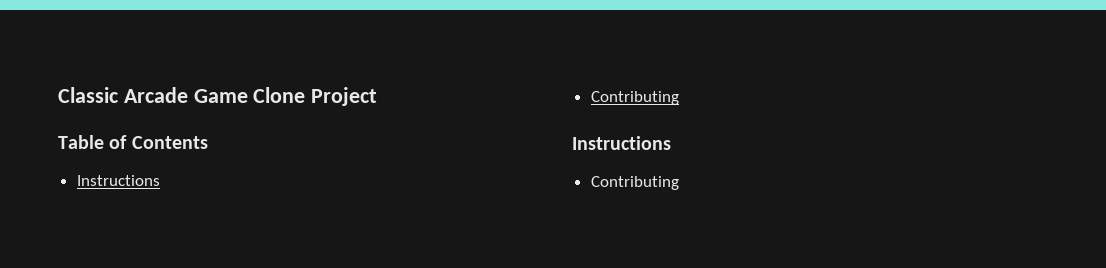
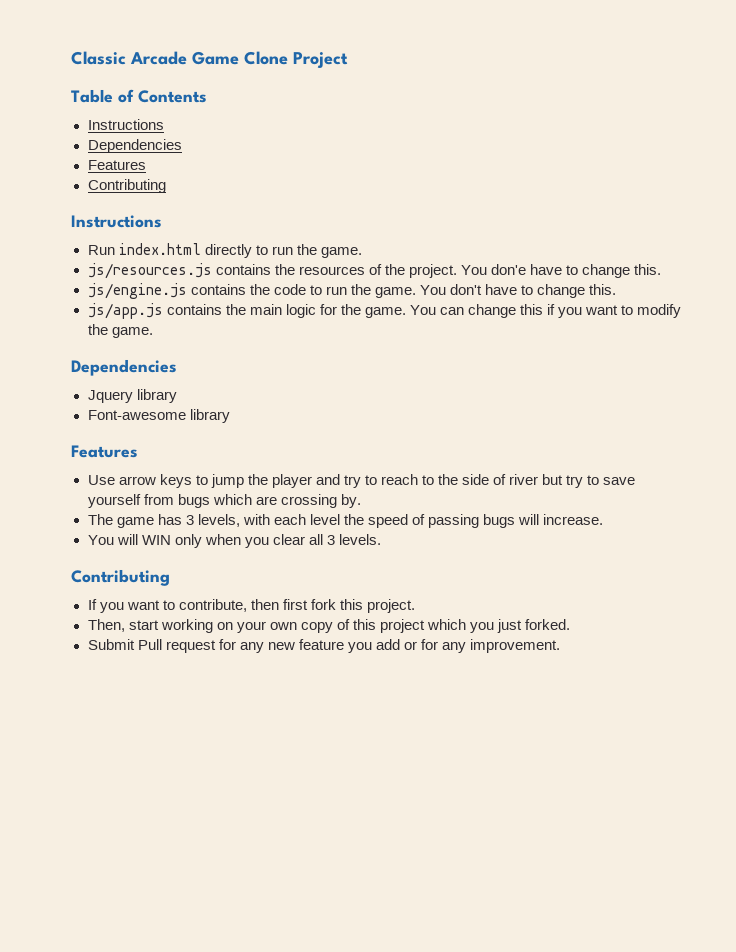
  Table of Contents
  Instructions
+ Dependencies
+ Features
  Contributing
  Instructions
+ Run index.html directly to run the game.
+ js/resources.js contains the resources of the project. You don'e have to change this.
+ js/engine.js contains the code to run the game. You don't have to change this.
+ js/app.js contains the main logic for the game. You can change this if you want to modify the game.
+ Dependencies
+ Jquery library
+ Font-awesome library
+ Features
+ Use arrow keys to jump the player and try to reach to the side of river but try to save yourself from bugs which are crossing by.
+ The game has 3 levels, with each level the speed of passing bugs will increase.
+ You will WIN only when you clear all 3 levels.
  Contributing
+ If you want to contribute, then first fork this project.
+ Then, start working on your own copy of this project which you just forked.
+ Submit Pull request for any new feature you add or for any improvement.

